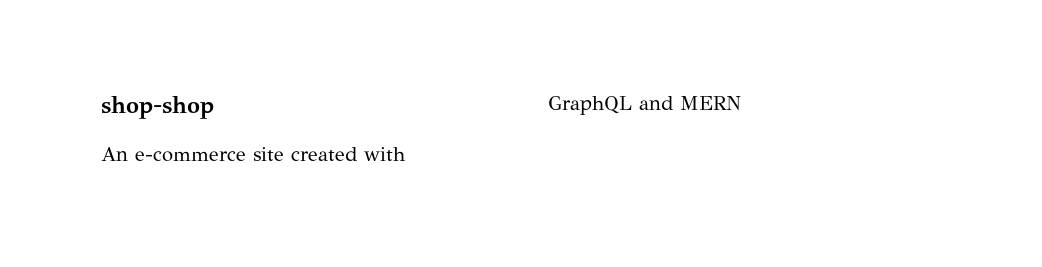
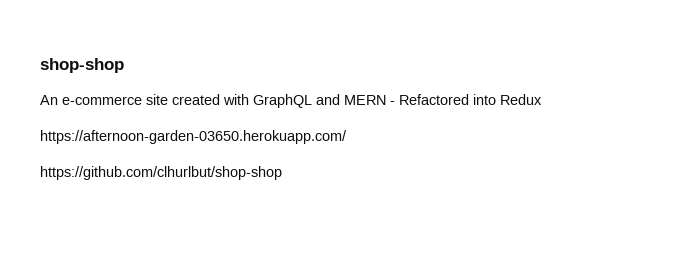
- An e-commerce site created with GraphQL and MERN
+ An e-commerce site created with GraphQL and MERN - Refactored into Redux
+ https://afternoon-garden-03650.herokuapp.com/
+ https://github.com/clhurlbut/shop-shop

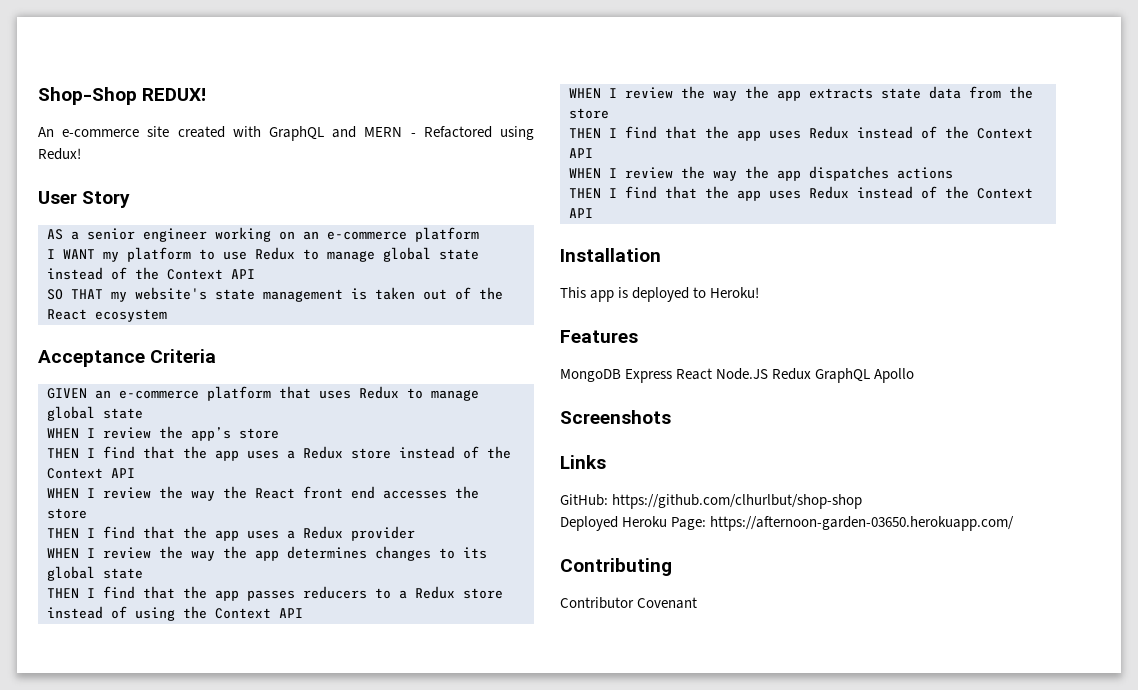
- shop-shop
+ Shop-Shop REDUX!
- An e-commerce site created with GraphQL and MERN - Refactored into Redux
- https://afternoon-garden-03650.herokuapp.com/
- https://github.com/clhurlbut/shop-shop
+ An e-commerce site created with GraphQL and MERN - Refactored using Redux!
+ User Story
+ AS a senior engineer working on an e-commerce platform
+ I WANT my platform to use Redux to manage global state instead of the Context API
+ SO THAT my website's state management is taken out of the React ecosystem
+ Acceptance Criteria
+ GIVEN an e-commerce platform that uses Redux to manage global state
+ WHEN I review the app’s store
+ THEN I find that the app uses a Redux store instead of the Context API
+ WHEN I review the way the React front end accesses the store
+ THEN I find that the app uses a Redux provider
+ WHEN I review the way the app determines changes to its global state
+ THEN I find that the app passes reducers to a Redux store instead of using the Context API
+ WHEN I review the way the app extracts state data from the store
+ THEN I find that the app uses Redux instead of the Context API
+ WHEN I review the way the app dispatches actions
+ THEN I find that the app uses Redux instead of the Context API
+ Installation
+ This app is deployed to Heroku!
+ Features
+ MongoDB Express React Node.JS Redux GraphQL Apollo
+ Screenshots
+ Links
+ GitHub: https://github.com/clhurlbut/shop-shop
+ Deployed Heroku Page: https://afternoon-garden-03650.herokuapp.com/
+ Contributing
+ Contributor Covenant

